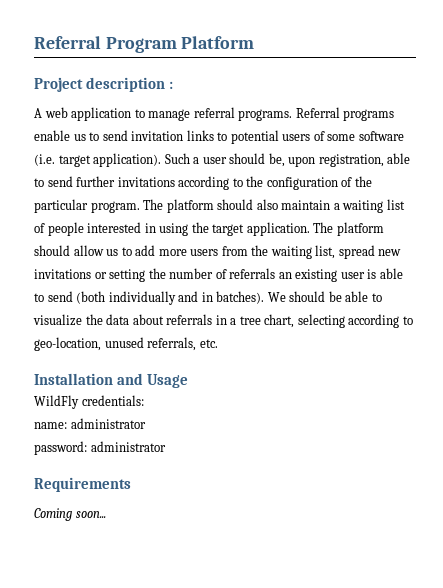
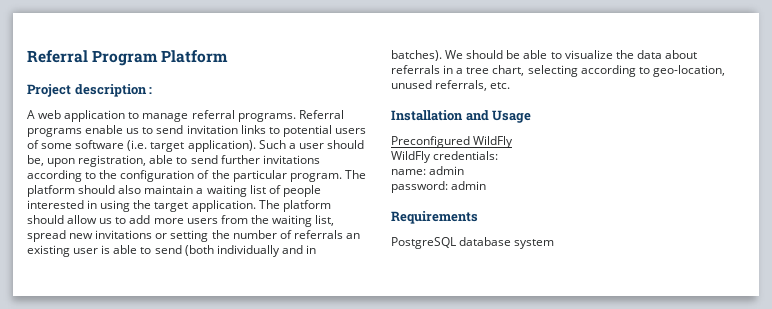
+ Preconfigured WildFly
- name: administrator
+ name: admin
- password: administrator
+ password: admin
- Coming soon...
+ PostgreSQL database system

